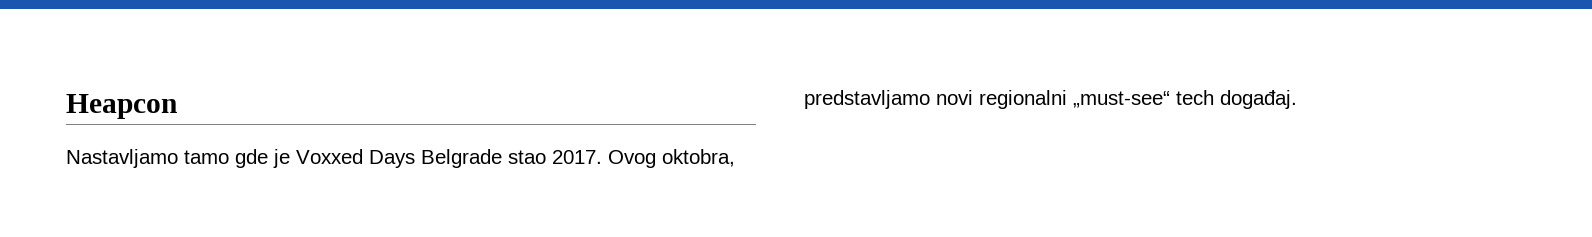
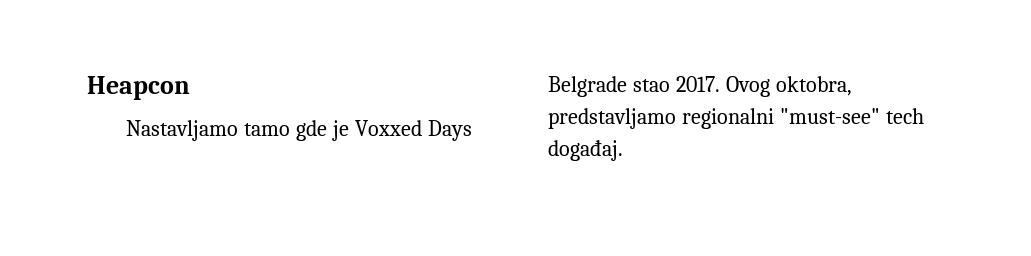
- Ovog oktobra, predstavljamo novi regionalni „must-see“ tech događaj.
+ Ovog oktobra, predstavljamo regionalni "must-see" tech događaj.

